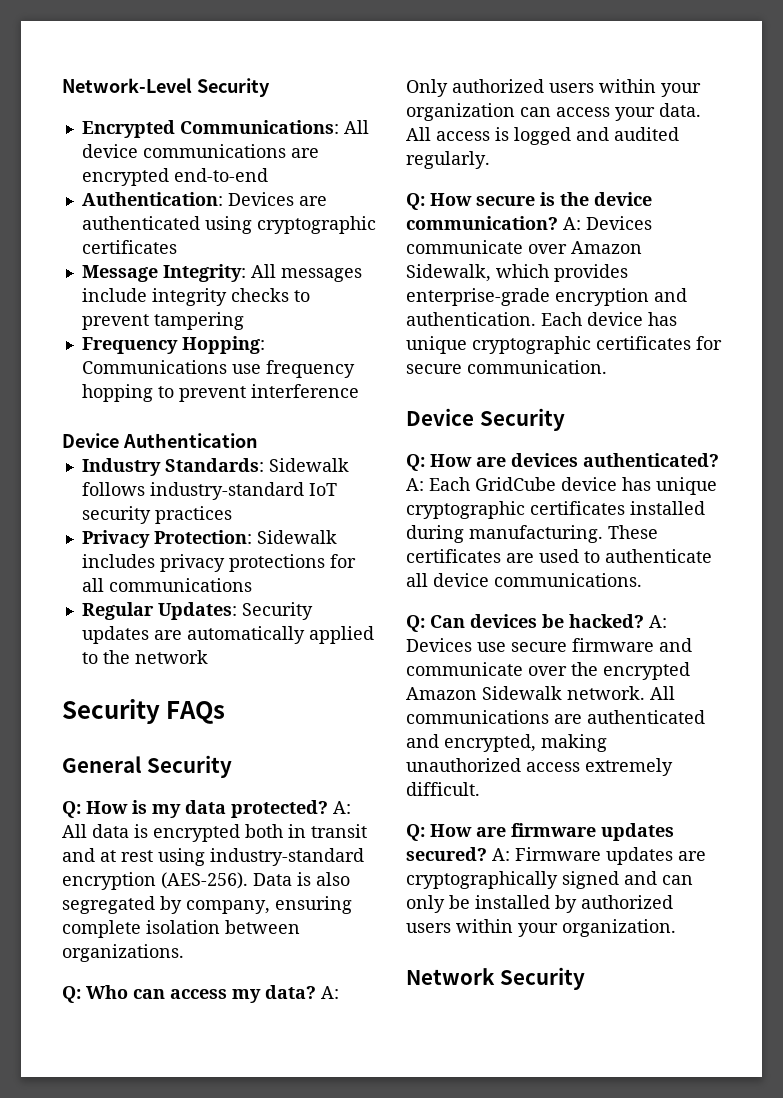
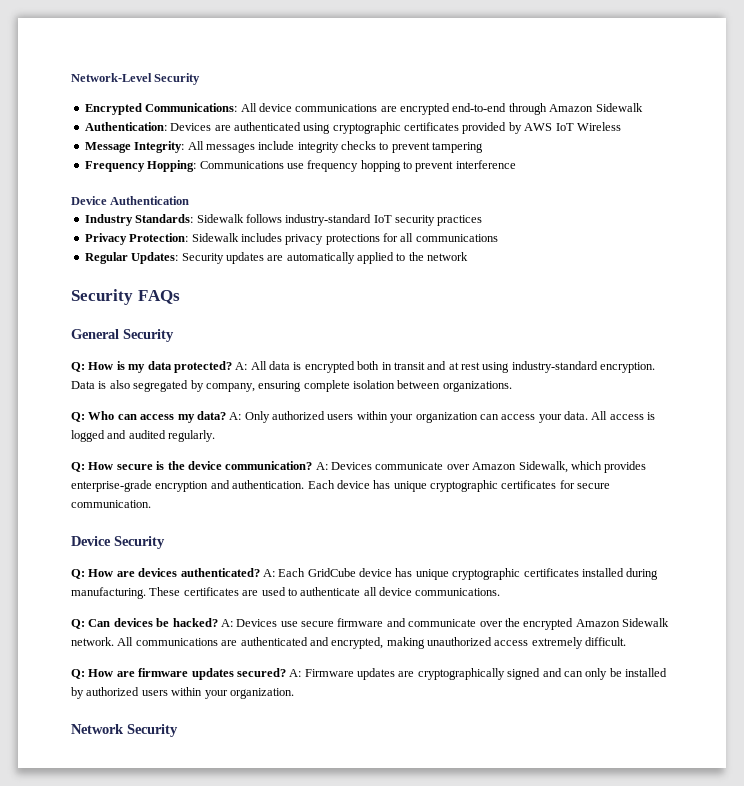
- Encrypted Communications: All device communications are encrypted end-to-end
+ Encrypted Communications: All device communications are encrypted end-to-end through Amazon Sidewalk
- Authentication: Devices are authenticated using cryptographic certificates
+ Authentication: Devices are authenticated using cryptographic certificates provided by AWS IoT Wireless
- A: All data is encrypted both in transit and at rest using industry-standard encryption (AES-256).
+ A: All data is encrypted both in transit and at rest using industry-standard encryption.

